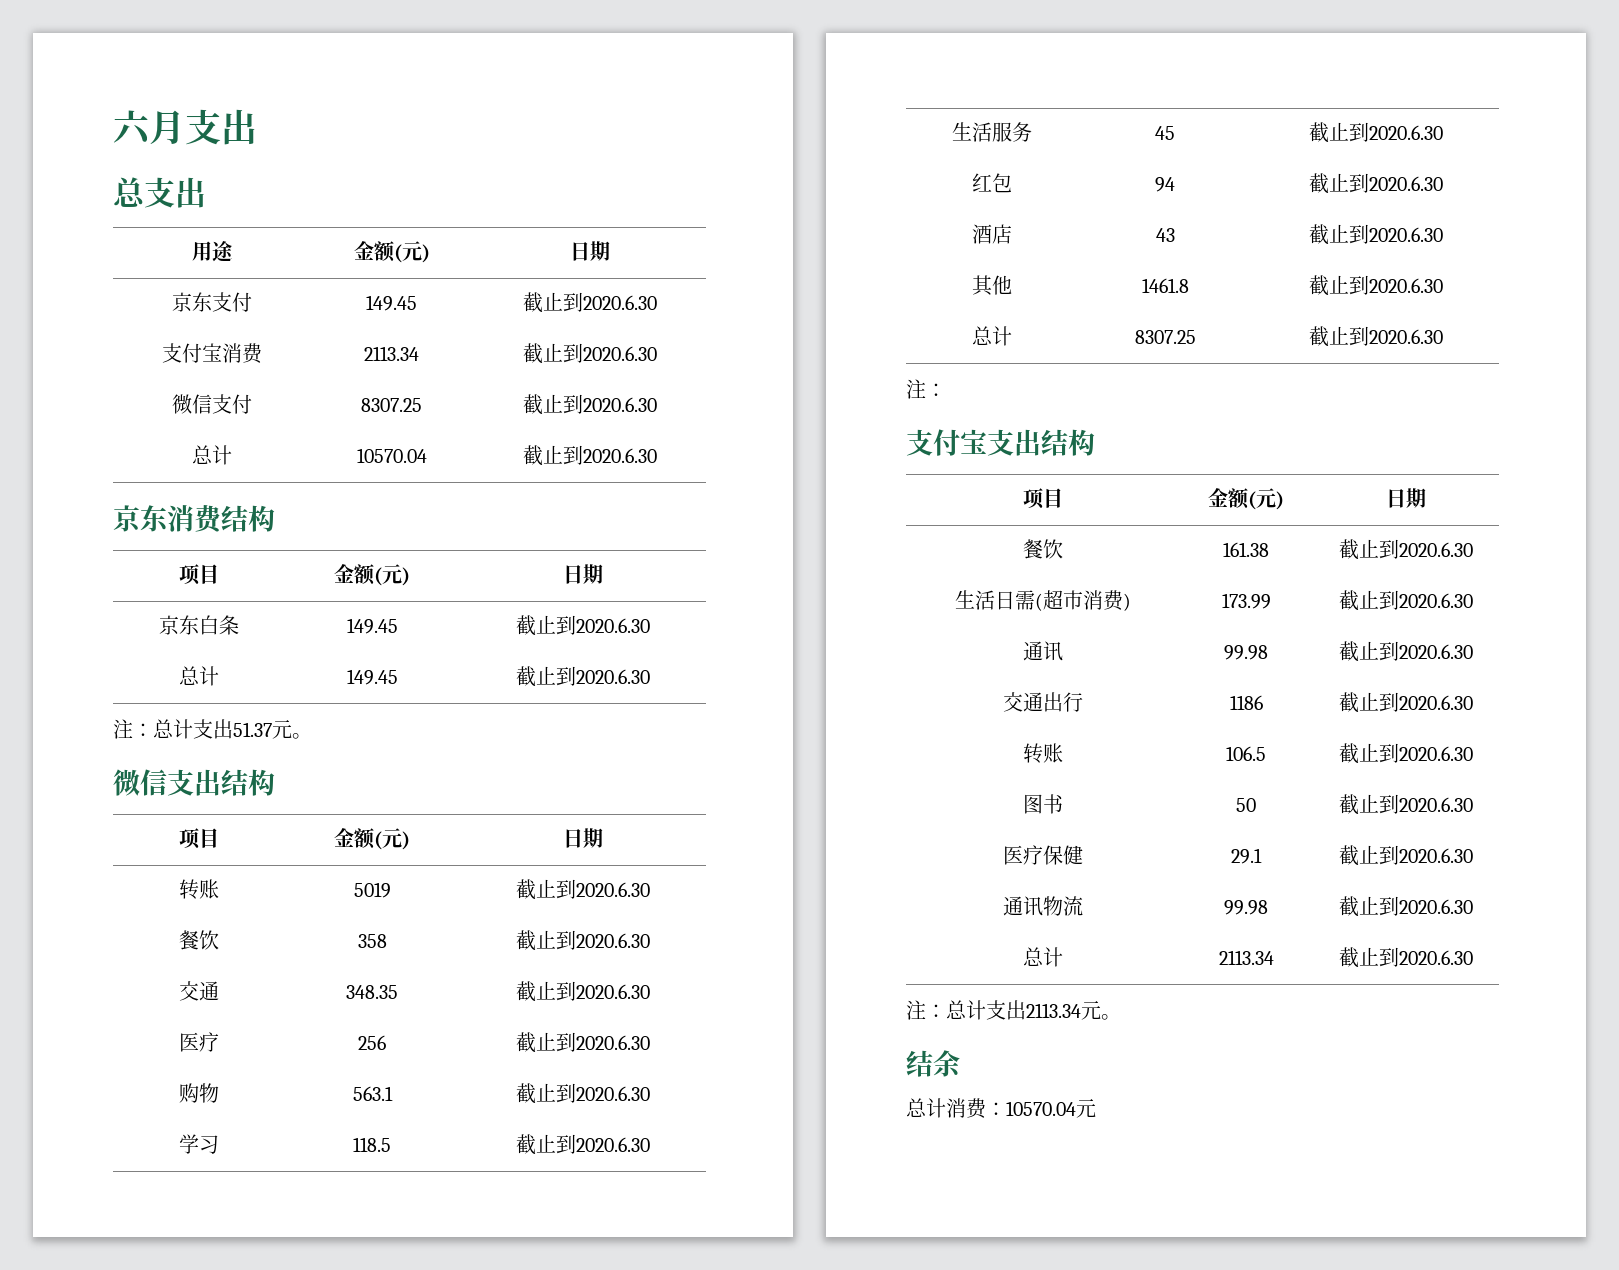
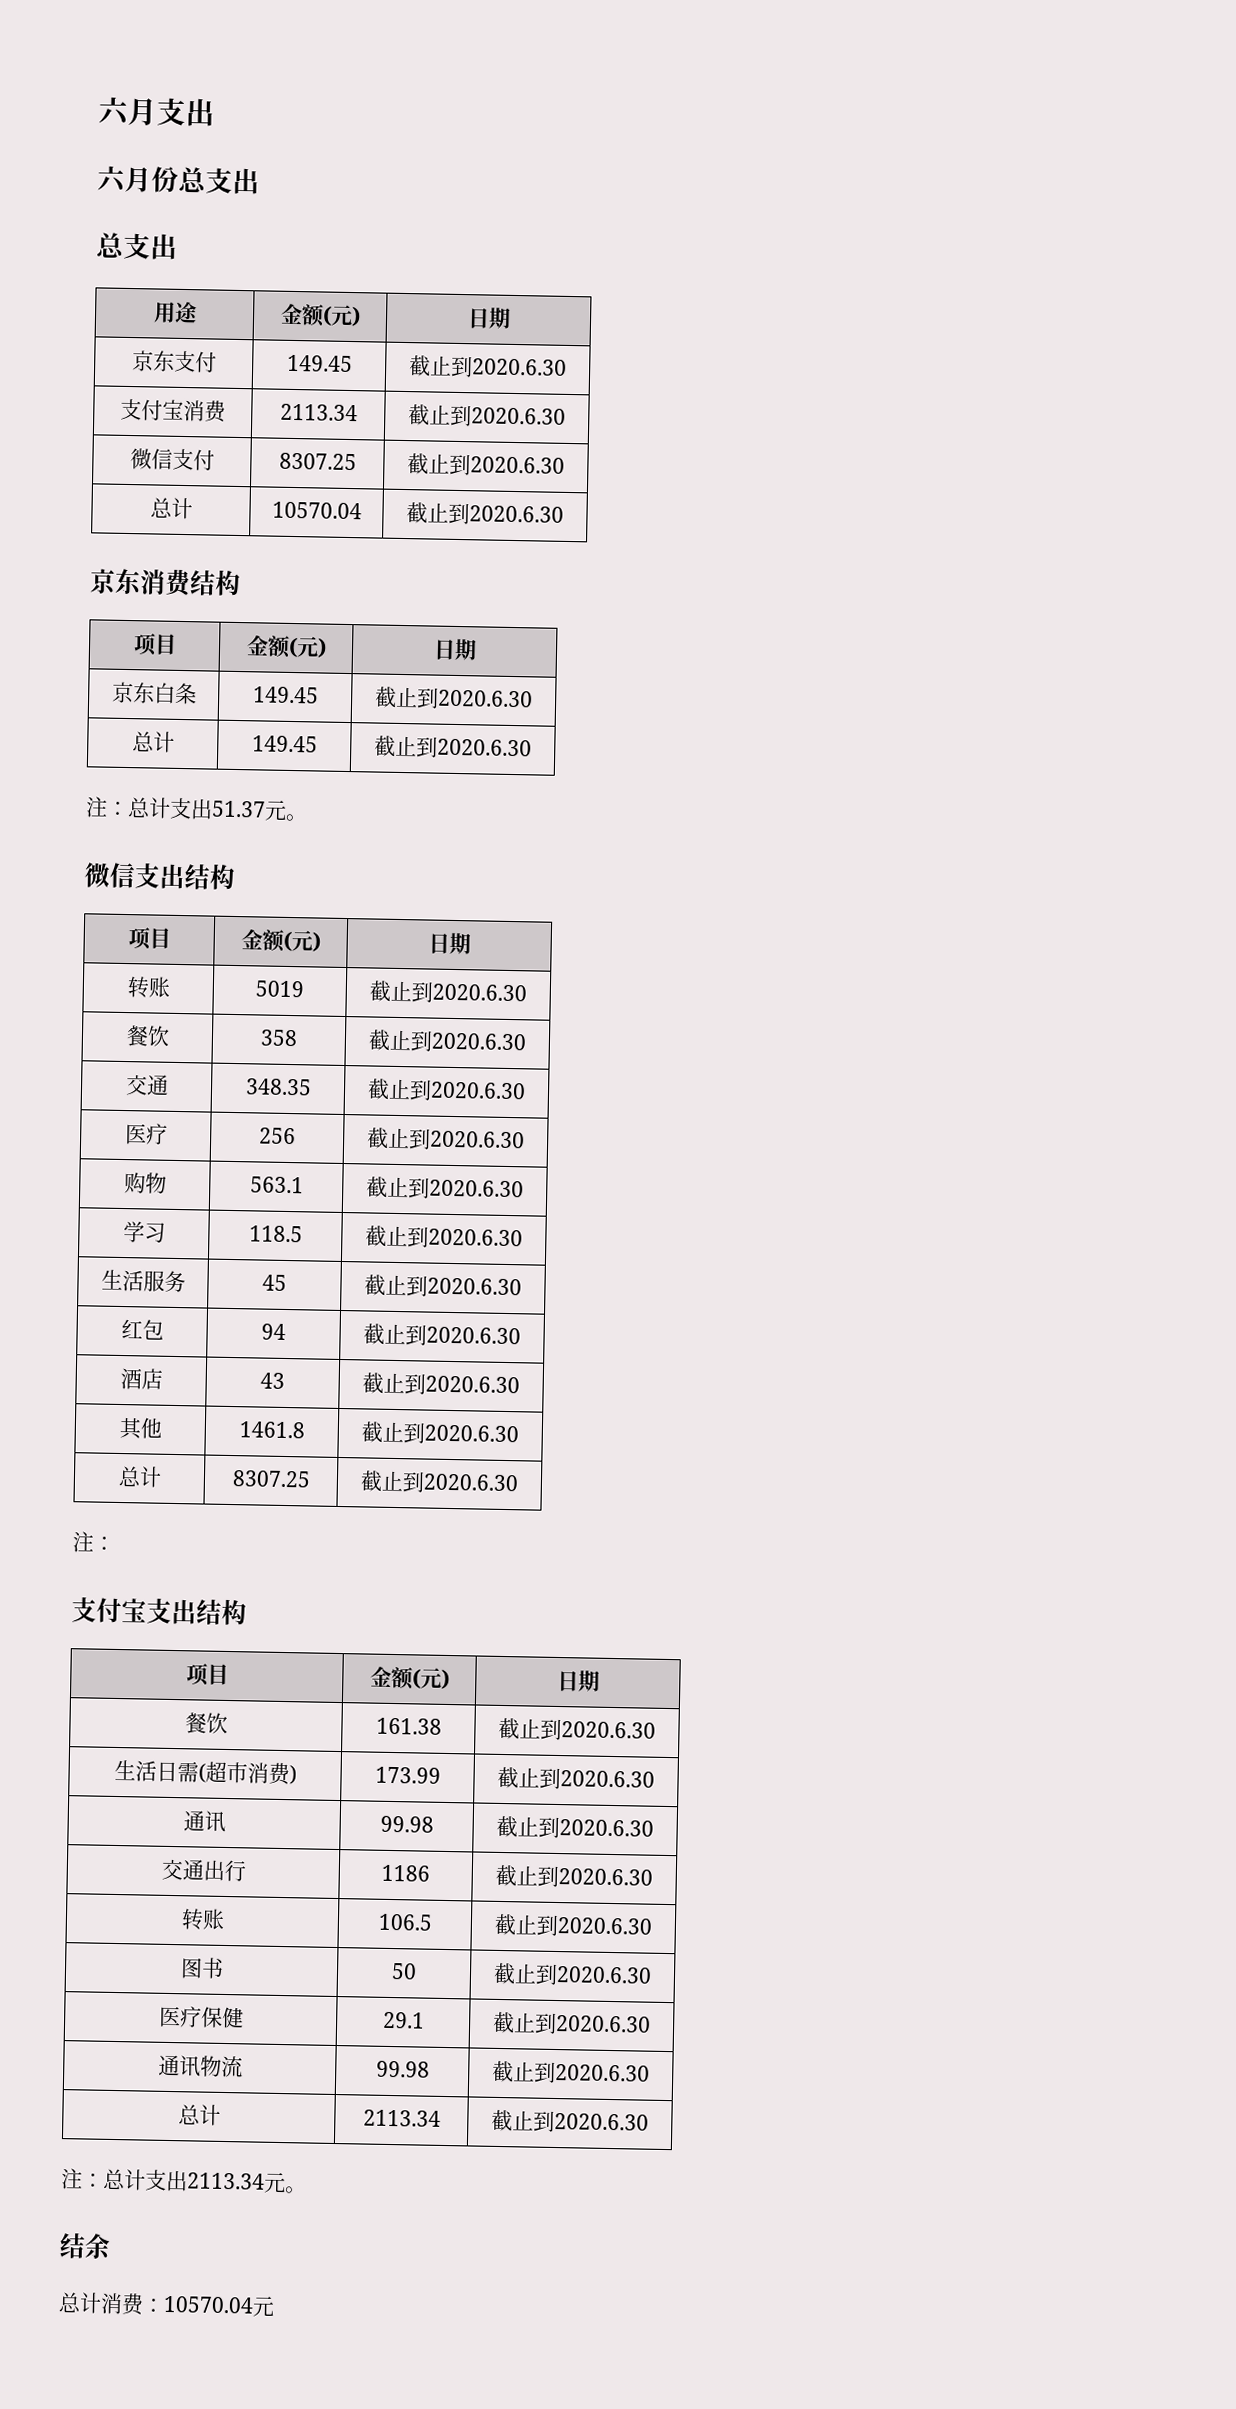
+ 六月份总支出

